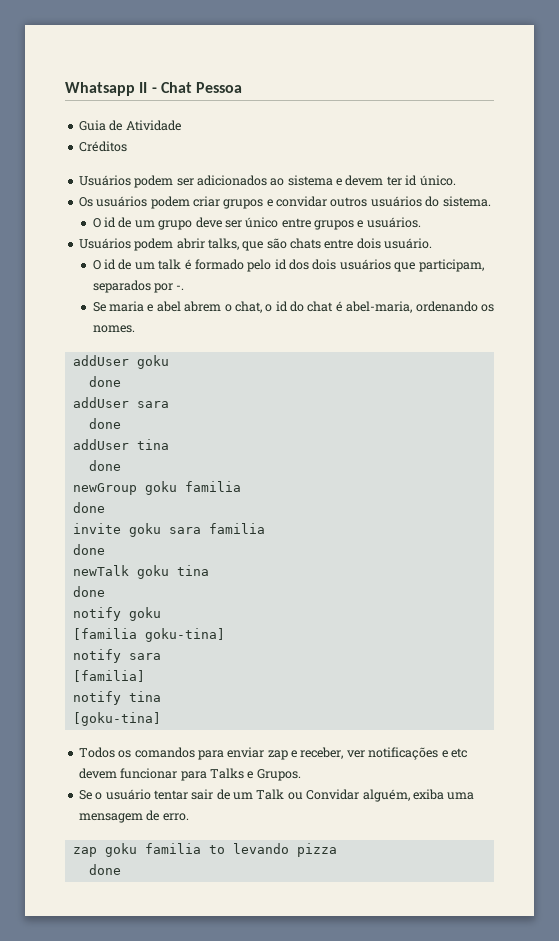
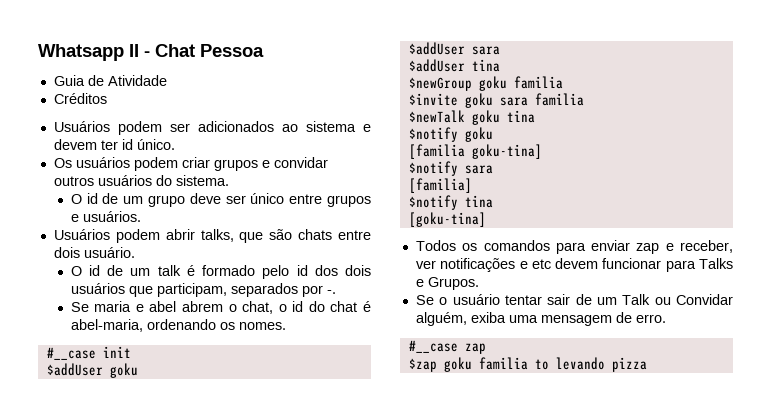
- addUser goku
- done
- addUser sara
- done
- addUser tina
- done
- newGroup goku familia
- done
- invite goku sara familia
- done
- newTalk goku tina
- done
- notify goku
+ #__case init
+ $addUser goku
+ $addUser sara
+ $addUser tina
+ $newGroup goku familia
+ $invite goku sara familia
+ $newTalk goku tina
+ $notify goku
- notify sara
+ $notify sara
- notify tina
+ $notify tina
- zap goku familia to levando pizza
- done
+ #__case zap
+ $zap goku familia to levando pizza

